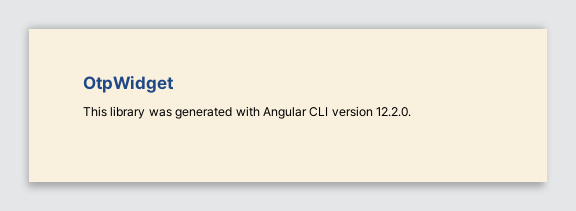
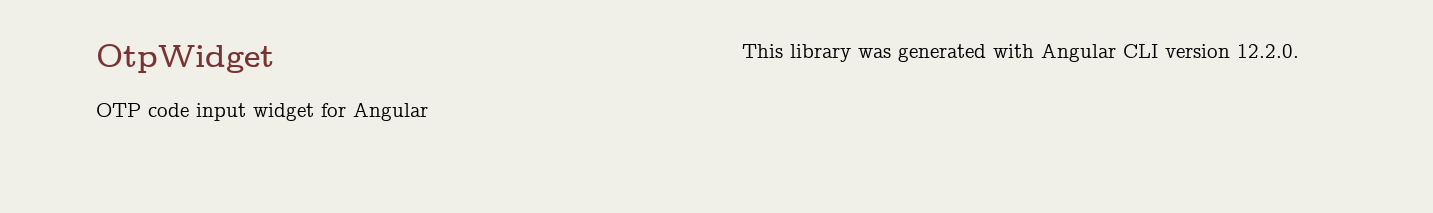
+ OTP code input widget for Angular

